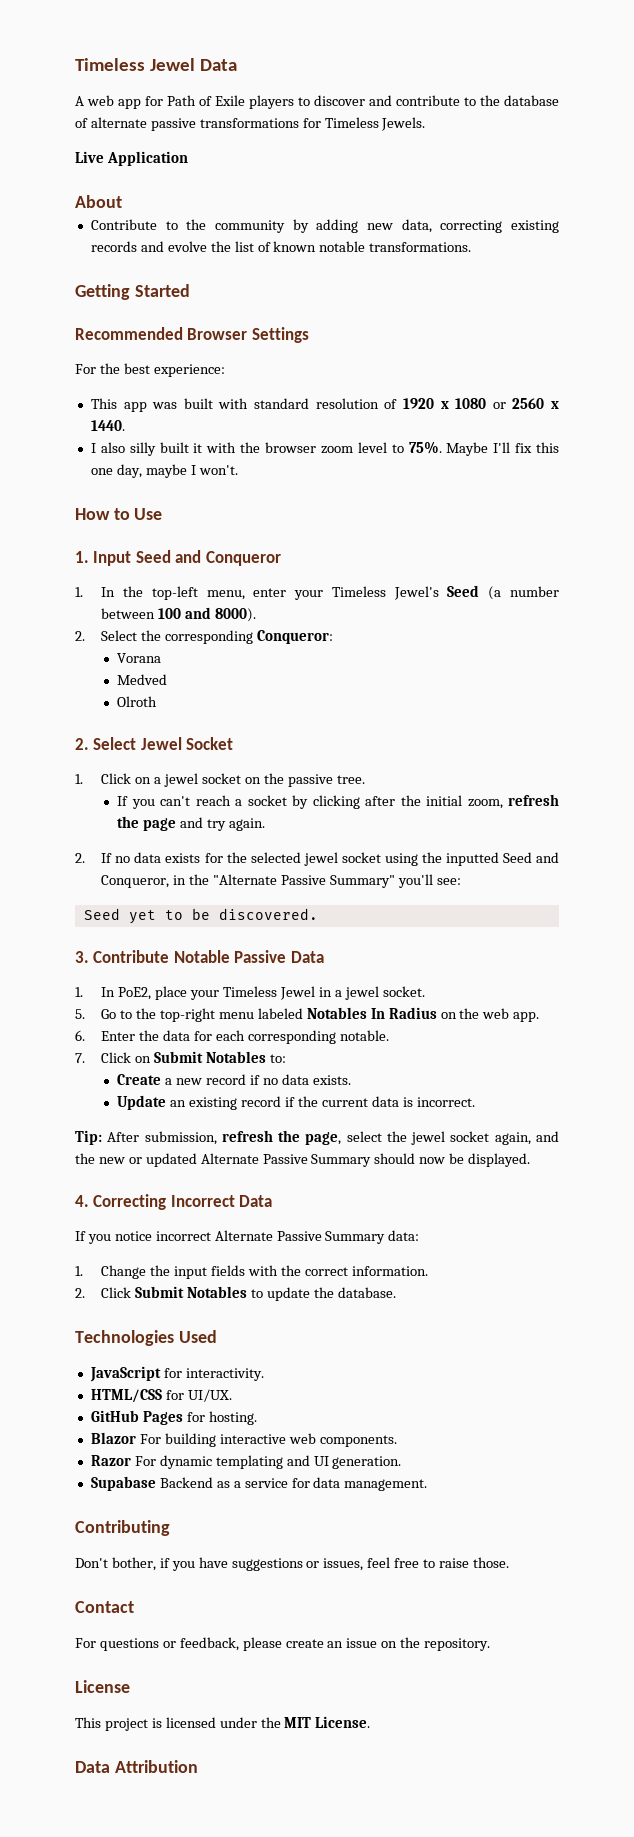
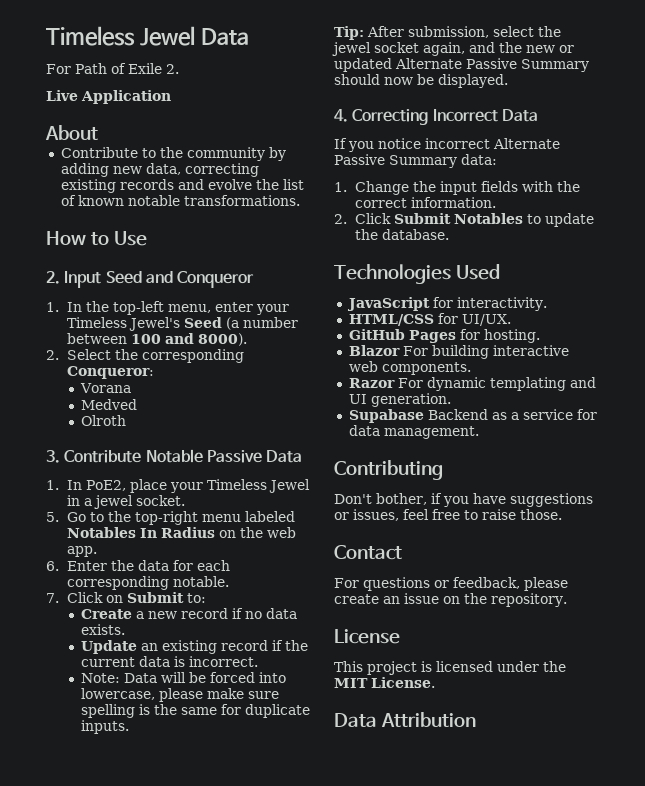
- A web app for Path of Exile players to discover and contribute to the database of alternate passive transformations for Timeless Jewels.
+ For Path of Exile 2.
- Getting Started
- Recommended Browser Settings
- For the best experience:
- This app was built with standard resolution of 1920 x 1080 or 2560 x 1440.
- I also silly built it with the browser zoom level to 75%. Maybe I'll fix this one day, maybe I won't.
- 1. Input Seed and Conqueror
+ 2. Input Seed and Conqueror
- 2. Select Jewel Socket
- 1. Click on a jewel socket on the passive tree.
- If you can't reach a socket by clicking after the initial zoom, refresh the page and try again.
- 2. If no data exists for the selected jewel socket using the inputted Seed and Conqueror, in the "Alternate Passive Summary" you'll see:
- Seed yet to be discovered.
- 7. Click on Submit Notables to:
+ 7. Click on Submit to:
+ Note: Data will be forced into lowercase, please make sure spelling is the same for duplicate inputs.
- Tip: After submission, refresh the page, select the jewel socket again, and the new or updated Alternate Passive Summary should now be displayed.
+ Tip: After submission, select the jewel socket again, and the new or updated Alternate Passive Summary should now be displayed.

